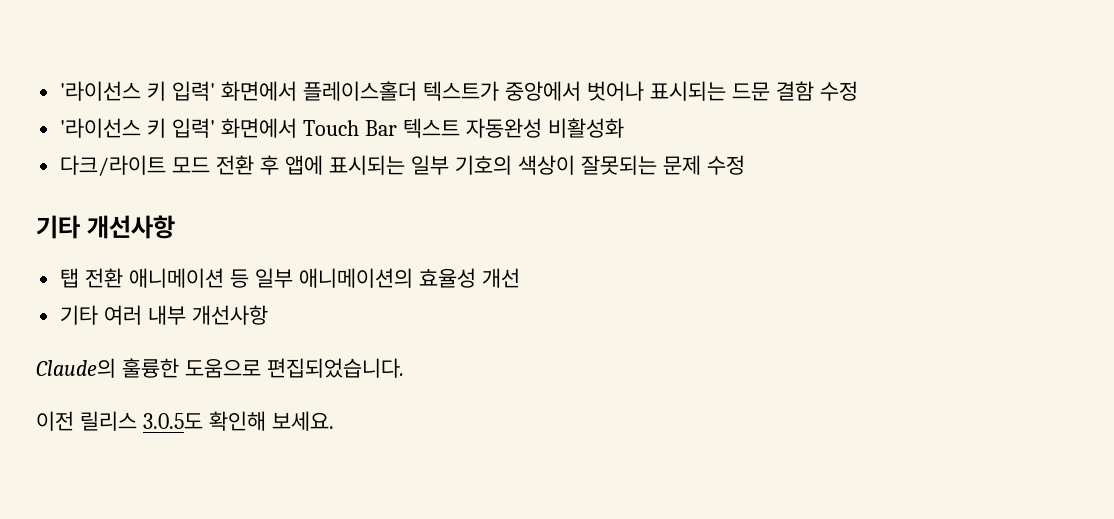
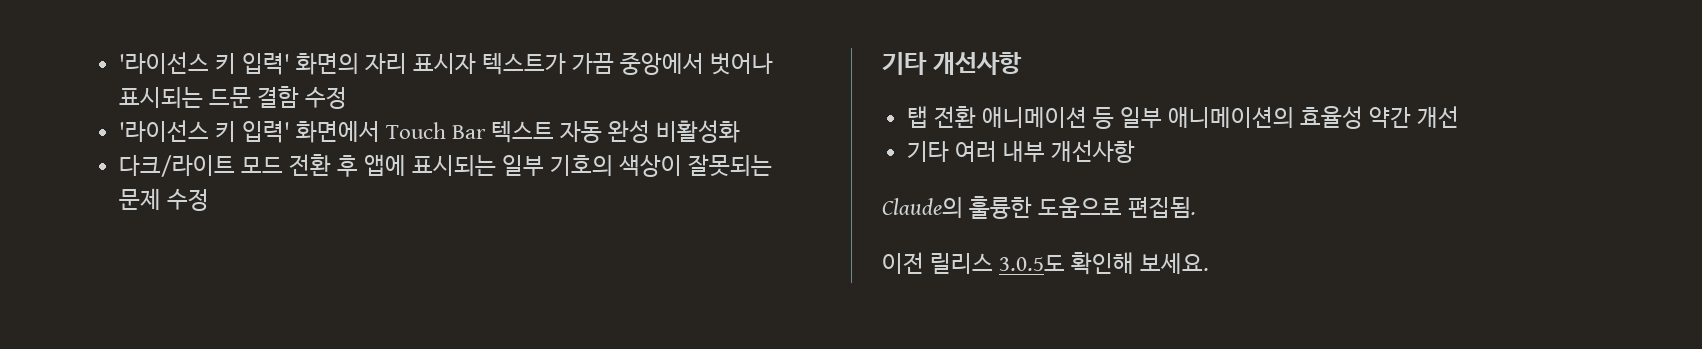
- '라이선스 키 입력' 화면에서 플레이스홀더 텍스트가 중앙에서 벗어나 표시되는 드문 결함 수정
+ '라이선스 키 입력' 화면의 자리 표시자 텍스트가 가끔 중앙에서 벗어나 표시되는 드문 결함 수정
- '라이선스 키 입력' 화면에서 Touch Bar 텍스트 자동완성 비활성화
+ '라이선스 키 입력' 화면에서 Touch Bar 텍스트 자동 완성 비활성화
- 탭 전환 애니메이션 등 일부 애니메이션의 효율성 개선
+ 탭 전환 애니메이션 등 일부 애니메이션의 효율성 약간 개선
- Claude의 훌륭한 도움으로 편집되었습니다.
+ Claude의 훌륭한 도움으로 편집됨.

